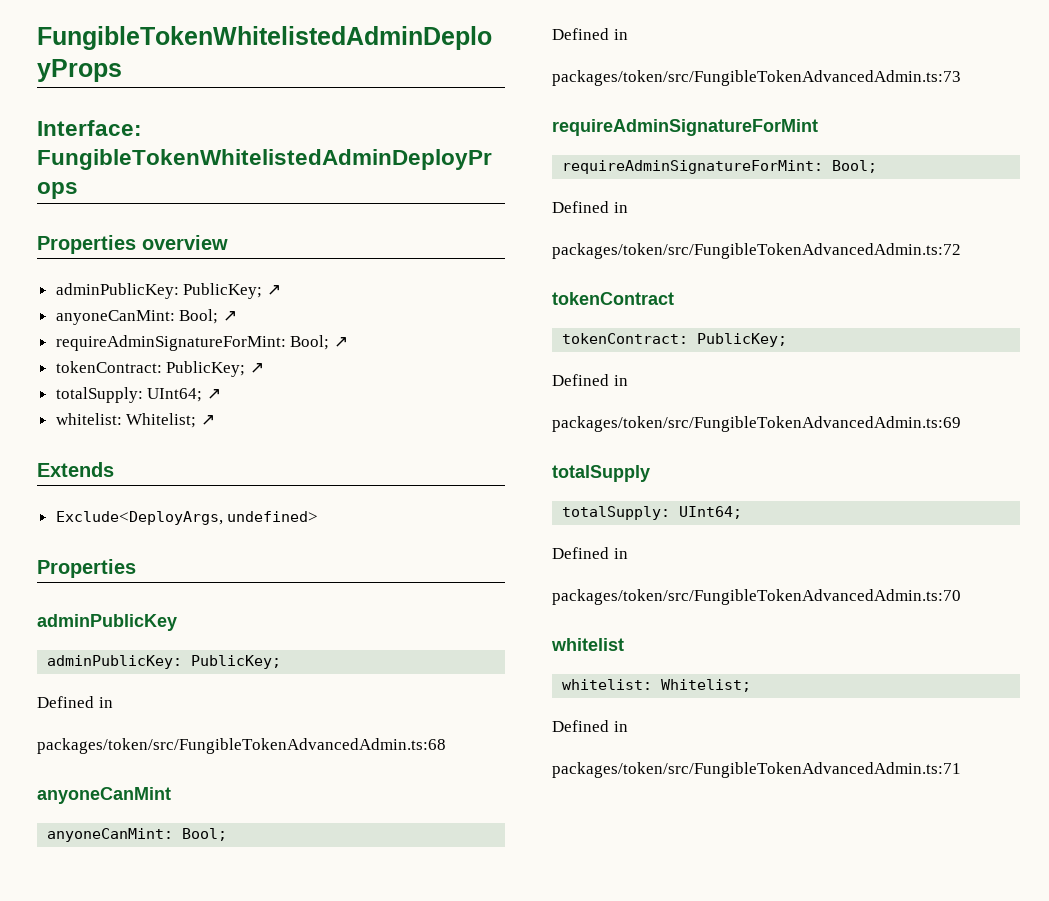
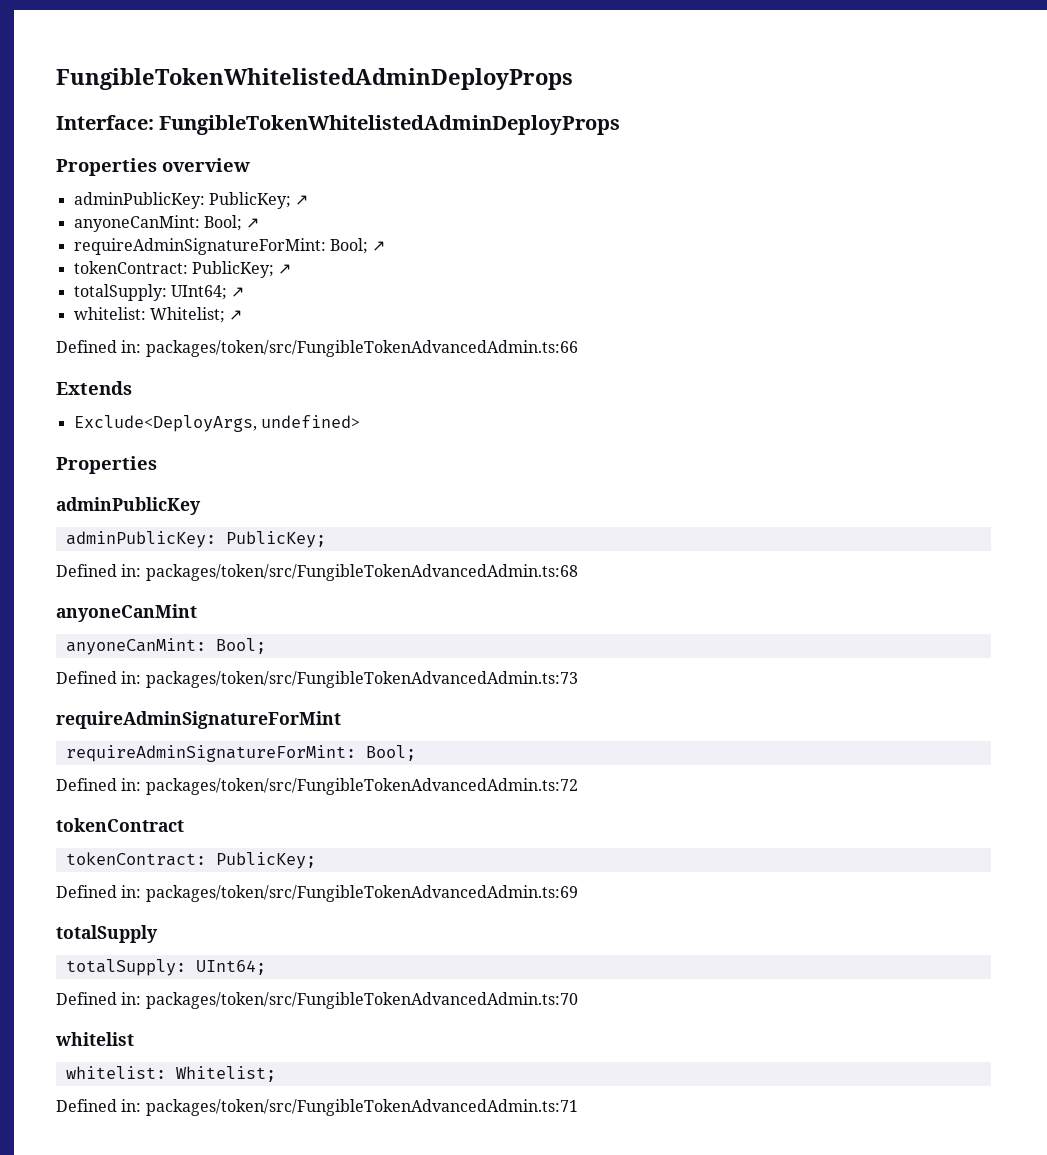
+ Defined in: packages/token/src/FungibleTokenAdvancedAdmin.ts:66
  adminPublicKey
  adminPublicKey: PublicKey;
- Defined in
- packages/token/src/FungibleTokenAdvancedAdmin.ts:68
+ Defined in: packages/token/src/FungibleTokenAdvancedAdmin.ts:68
  anyoneCanMint
  anyoneCanMint: Bool;
- Defined in
- packages/token/src/FungibleTokenAdvancedAdmin.ts:73
+ Defined in: packages/token/src/FungibleTokenAdvancedAdmin.ts:73
  requireAdminSignatureForMint
  requireAdminSignatureForMint: Bool;
- Defined in
- packages/token/src/FungibleTokenAdvancedAdmin.ts:72
+ Defined in: packages/token/src/FungibleTokenAdvancedAdmin.ts:72
  tokenContract
  tokenContract: PublicKey;
- Defined in
- packages/token/src/FungibleTokenAdvancedAdmin.ts:69
+ Defined in: packages/token/src/FungibleTokenAdvancedAdmin.ts:69
  totalSupply
  totalSupply: UInt64;
- Defined in
- packages/token/src/FungibleTokenAdvancedAdmin.ts:70
+ Defined in: packages/token/src/FungibleTokenAdvancedAdmin.ts:70
  whitelist
  whitelist: Whitelist;
- Defined in
- packages/token/src/FungibleTokenAdvancedAdmin.ts:71
+ Defined in: packages/token/src/FungibleTokenAdvancedAdmin.ts:71

